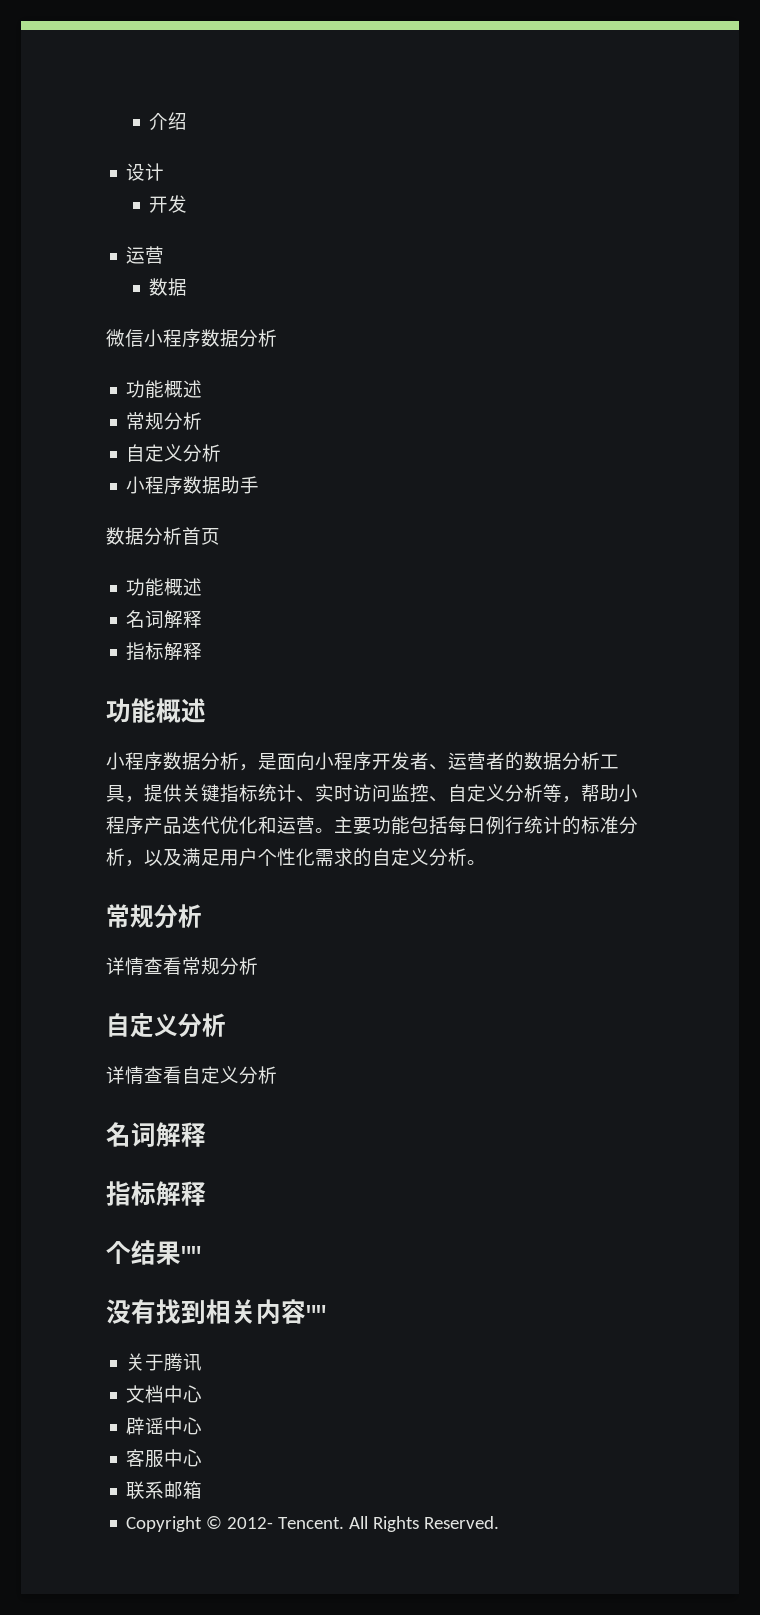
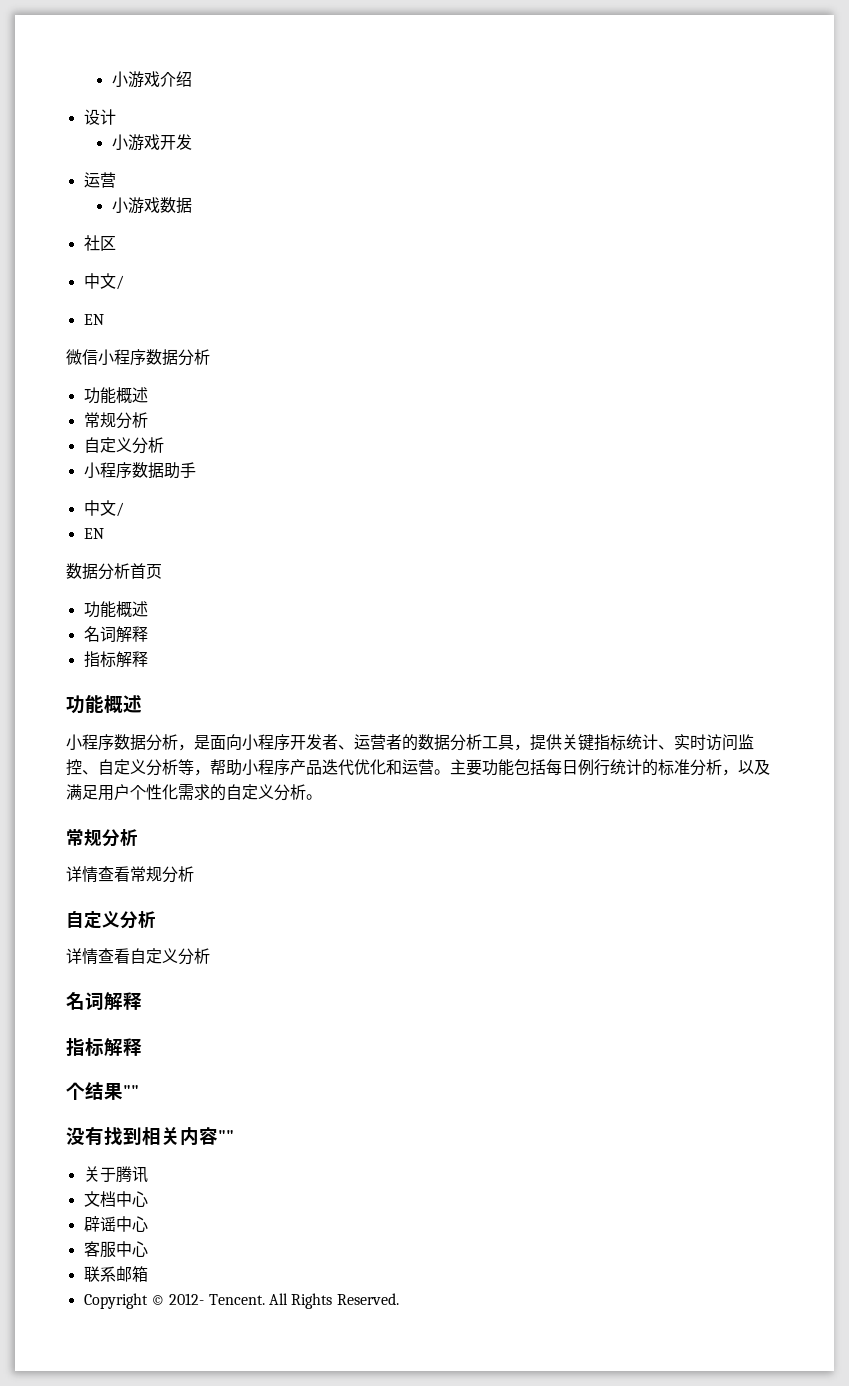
- 介绍
+ 小游戏介绍
  设计
- 开发
+ 小游戏开发
  运营
- 数据
+ 小游戏数据
+ 社区
+ 中文/
+ EN
  小程序数据助手
+ 中文/
+ EN

